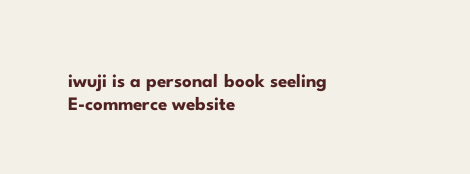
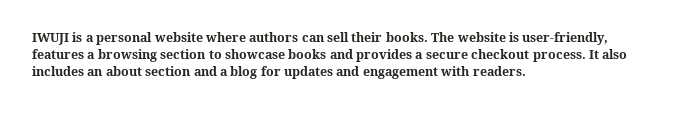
- iwuji is a personal book seeling E-commerce website
+ IWUJI is a personal website where authors can sell their books. The website is user-friendly, features a browsing section to showcase books and provides a secure checkout process. It also includes an about section and a blog for updates and engagement with readers.

